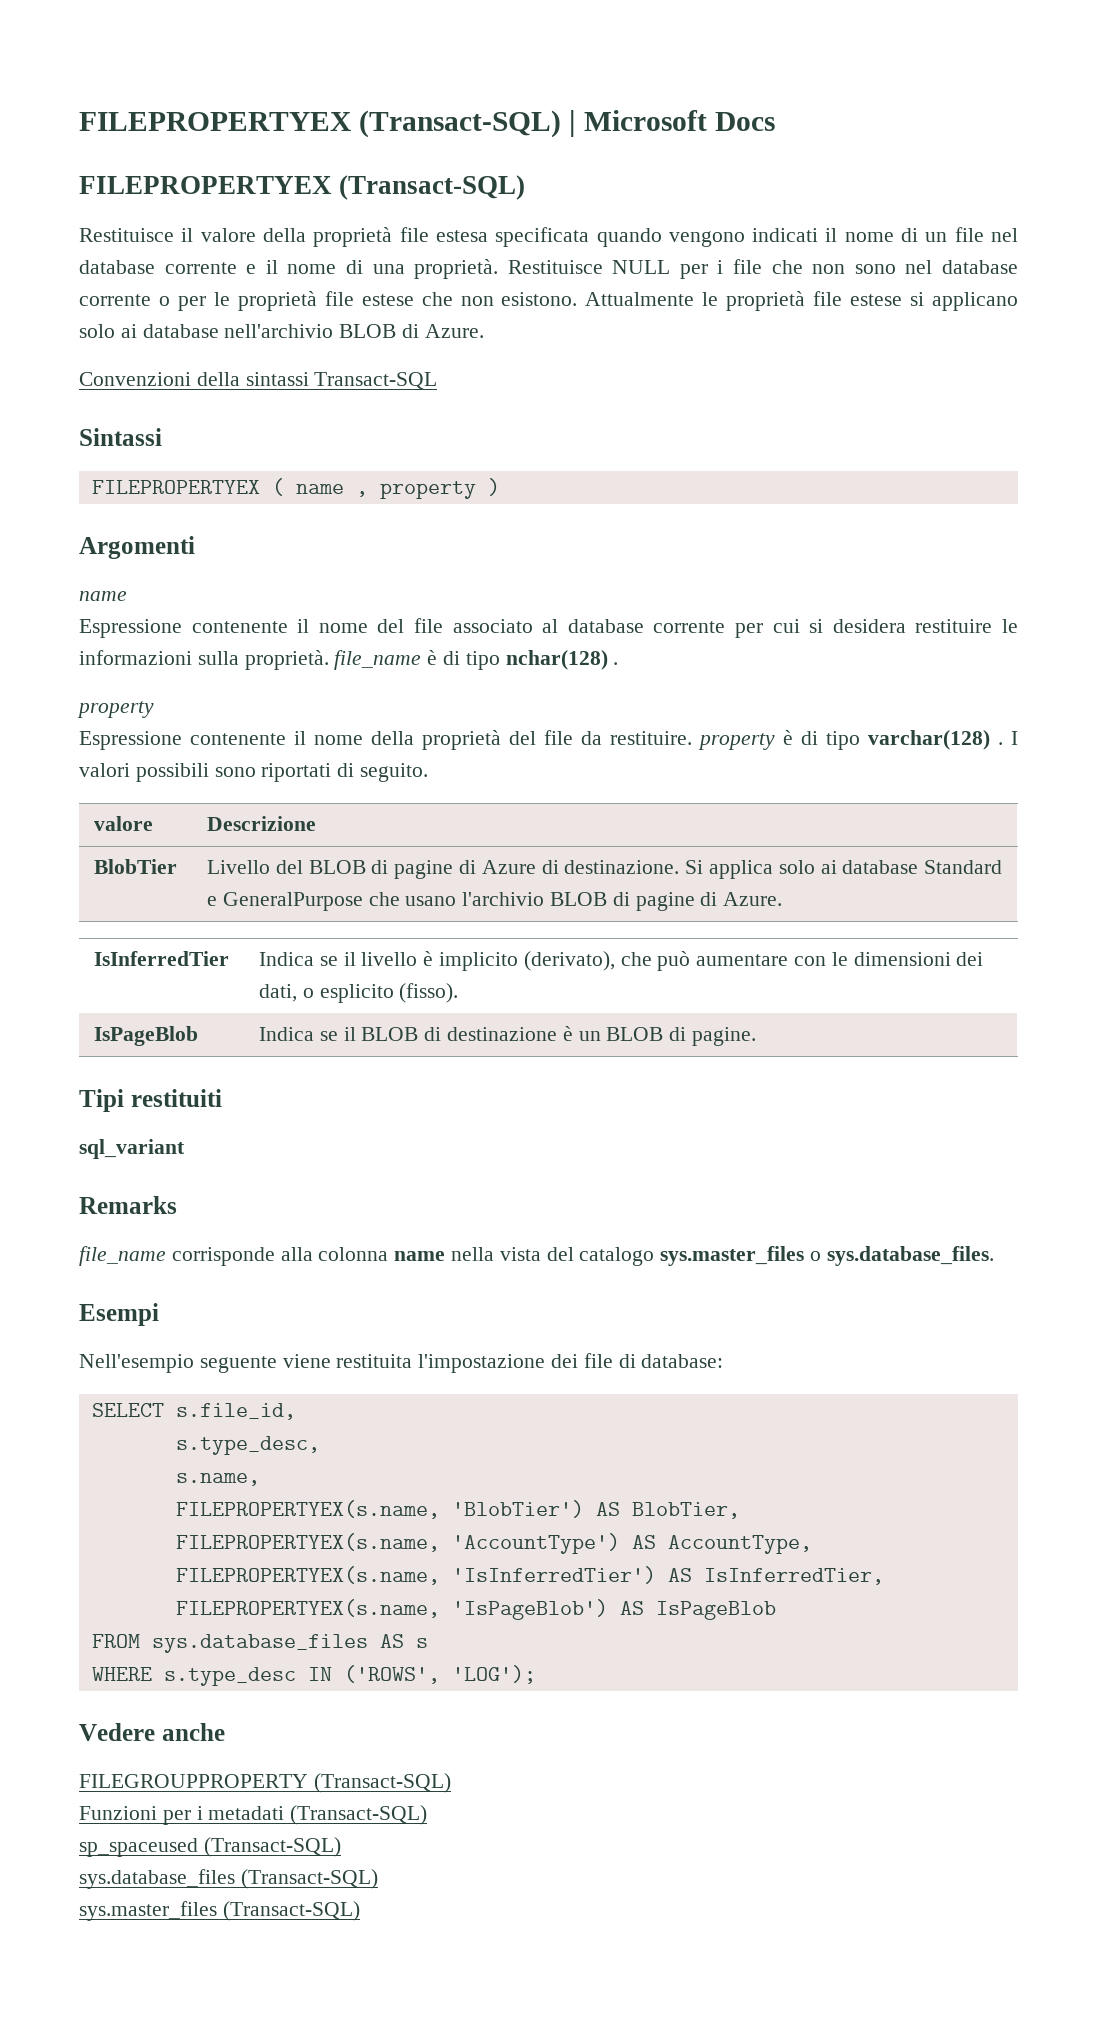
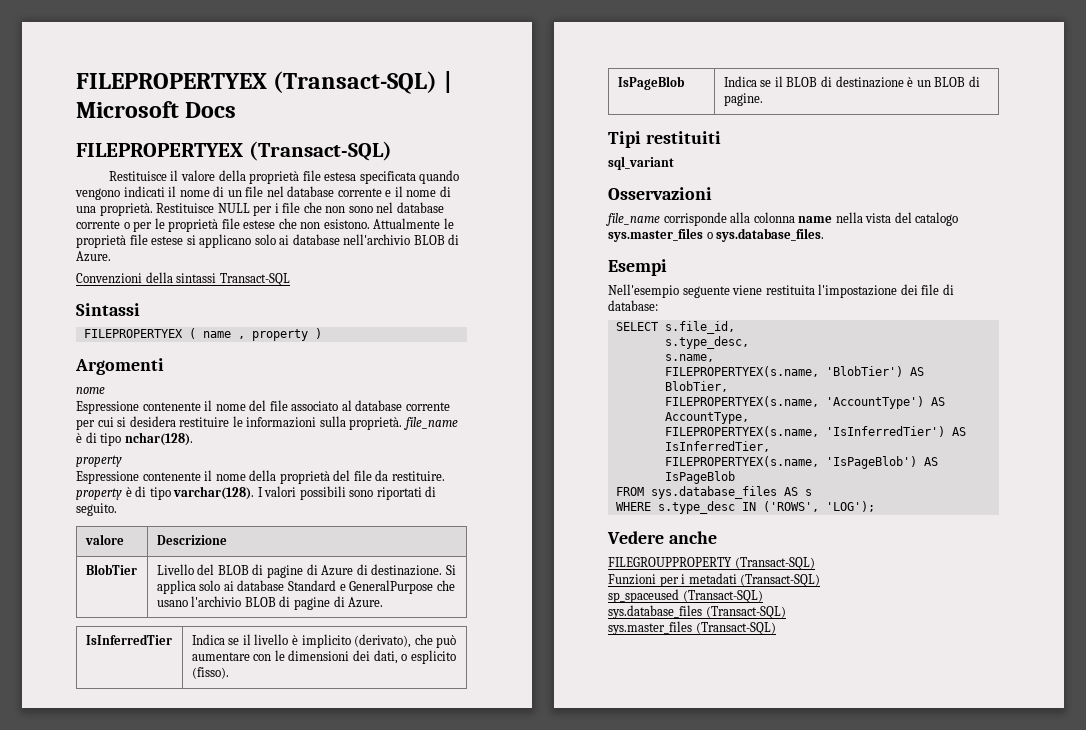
  Argomenti
- name
+ nome
- Espressione contenente il nome del file associato al database corrente per cui si desidera restituire le informazioni sulla proprietà. file_name è di tipo nchar(128) .
+ Espressione contenente il nome del file associato al database corrente per cui si desidera restituire le informazioni sulla proprietà. file_name è di tipo nchar(128).
- Espressione contenente il nome della proprietà del file da restituire. property è di tipo varchar(128) .
+ Espressione contenente il nome della proprietà del file da restituire. property è di tipo varchar(128).
- Remarks
+ Osservazioni

